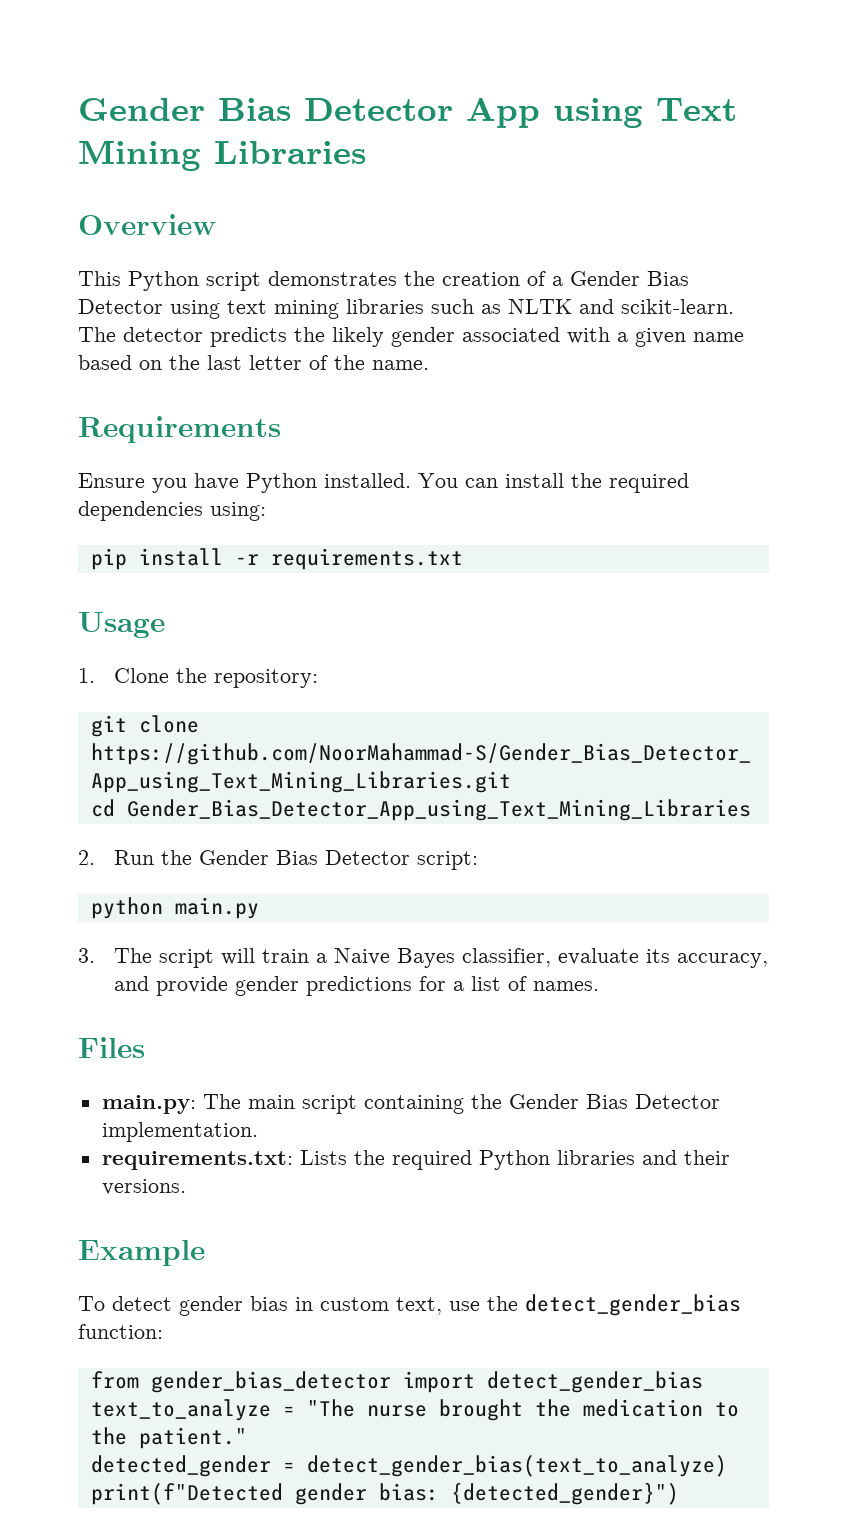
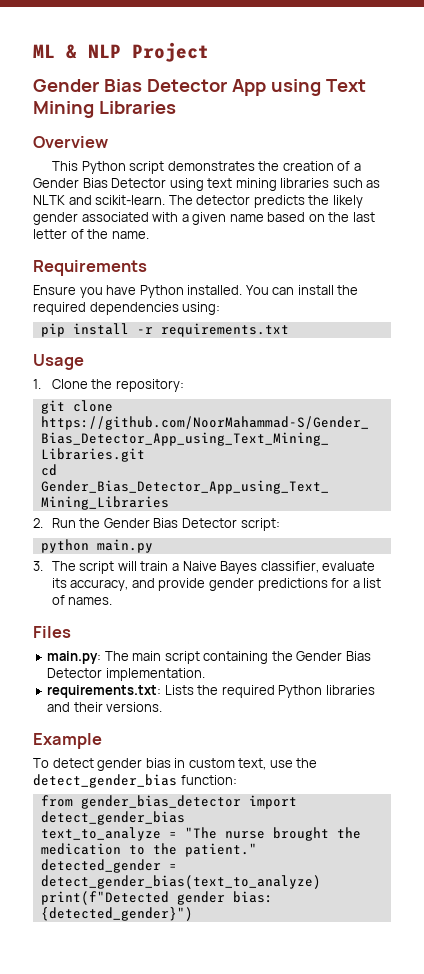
+ ML & NLP Project

